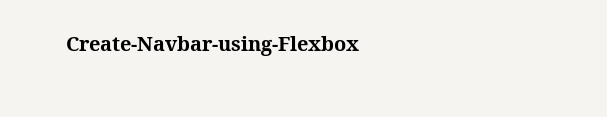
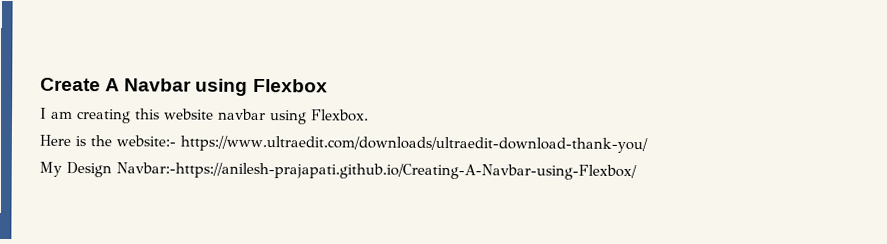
- Create-Navbar-using-Flexbox
+ Create A Navbar using Flexbox
+ I am creating this website navbar using Flexbox.
+ Here is the website:- https://www.ultraedit.com/downloads/ultraedit-download-thank-you/
+ My Design Navbar:-https://anilesh-prajapati.github.io/Creating-A-Navbar-using-Flexbox/

